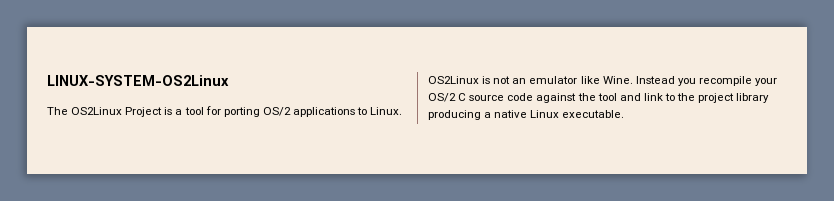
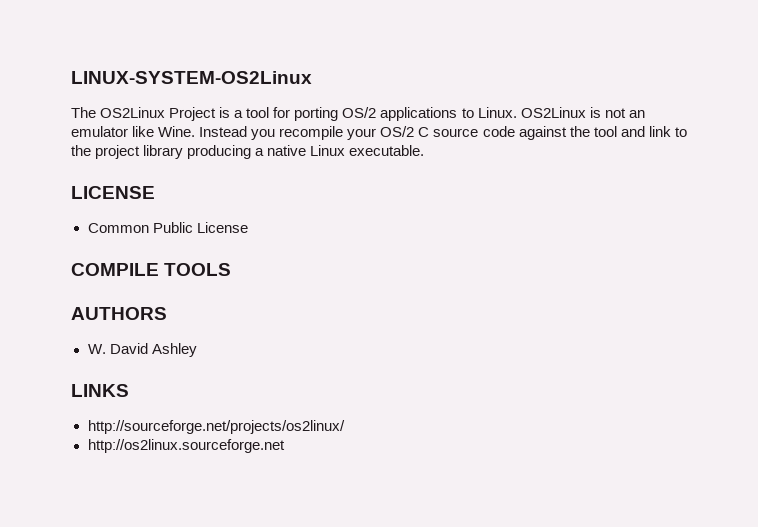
+ LICENSE
+ Common Public License
+ COMPILE TOOLS
+ AUTHORS
+ W. David Ashley
+ LINKS
+ http://sourceforge.net/projects/os2linux/
+ http://os2linux.sourceforge.net

